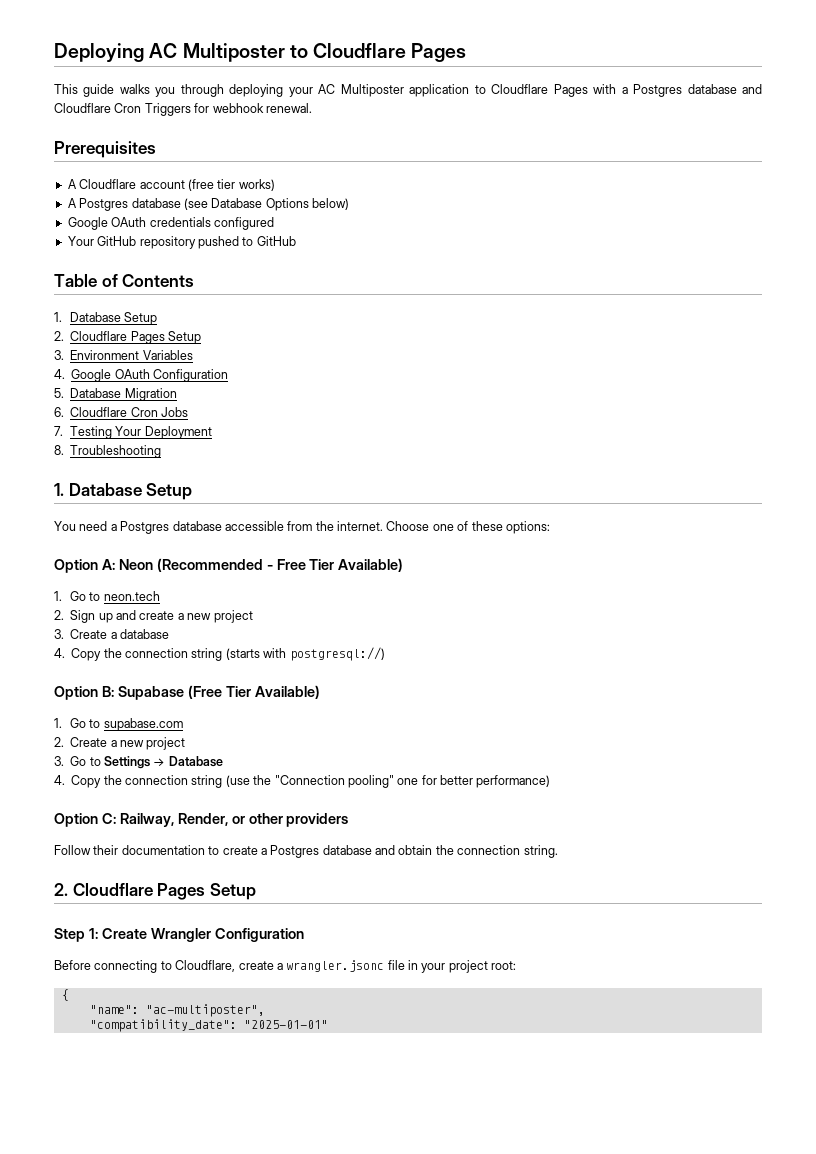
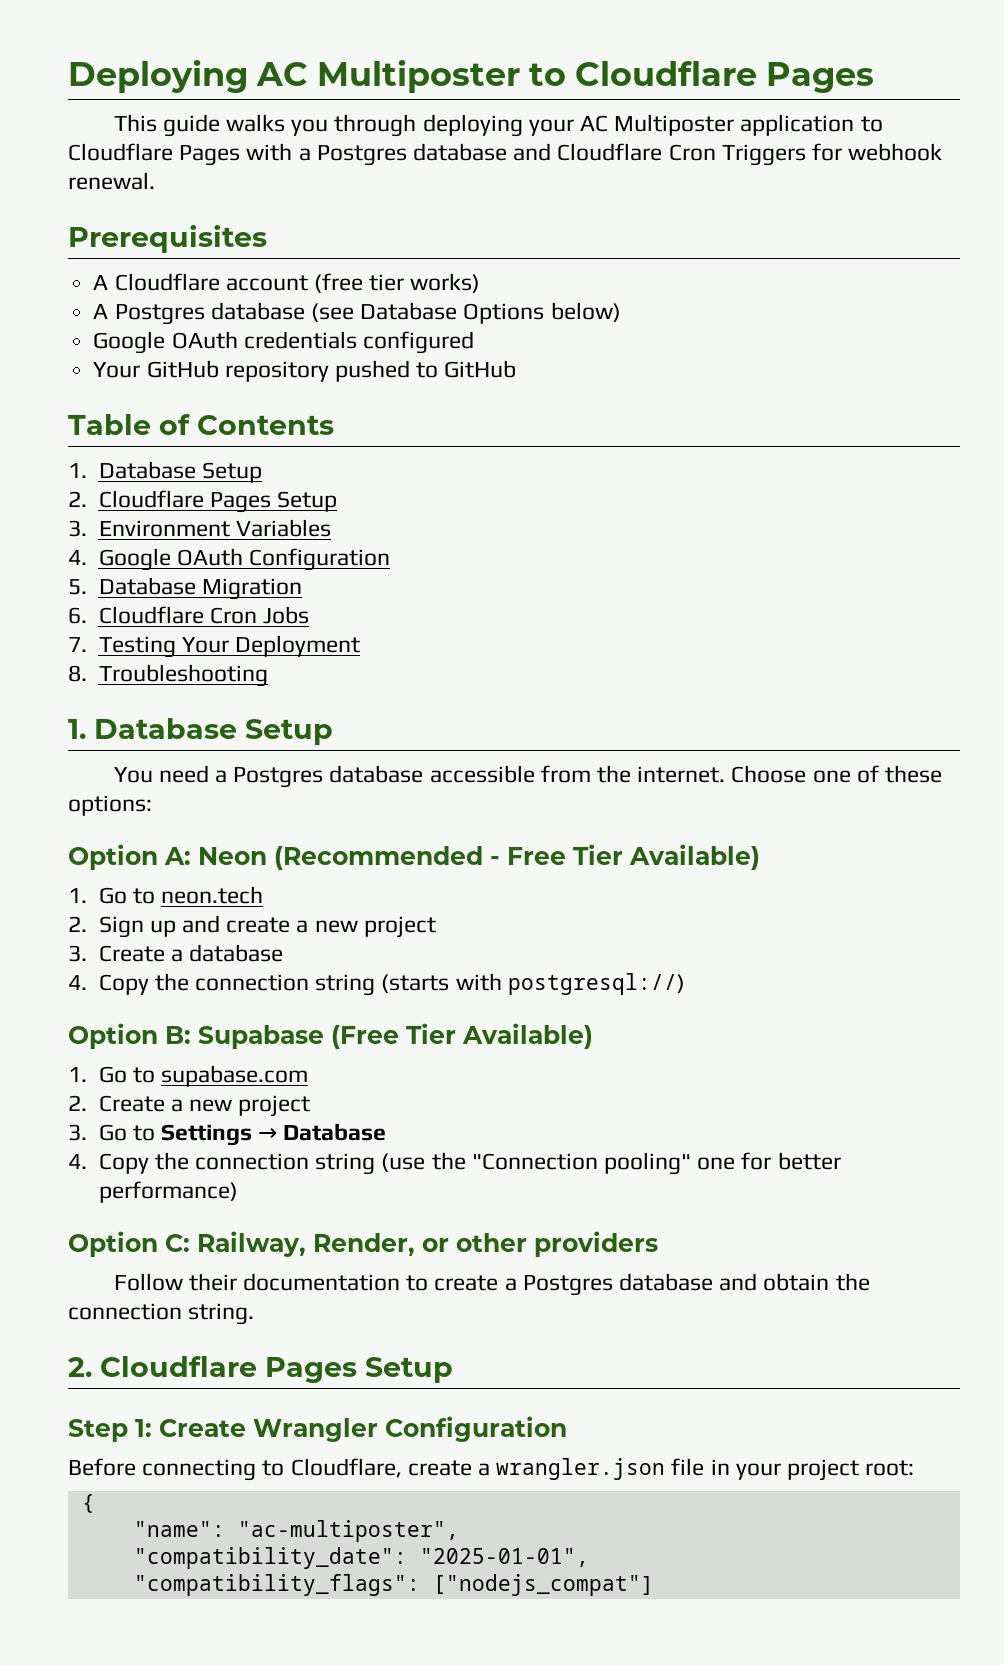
- Before connecting to Cloudflare, create a wrangler.jsonc file in your project root:
+ Before connecting to Cloudflare, create a wrangler.json file in your project root:
- "compatibility_date": "2025-01-01"
+ "compatibility_date": "2025-01-01",
+ "compatibility_flags": ["nodejs_compat"]

